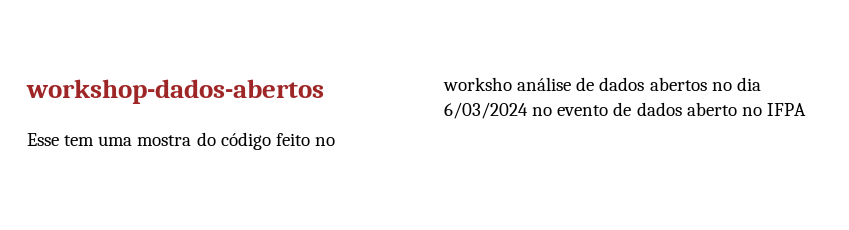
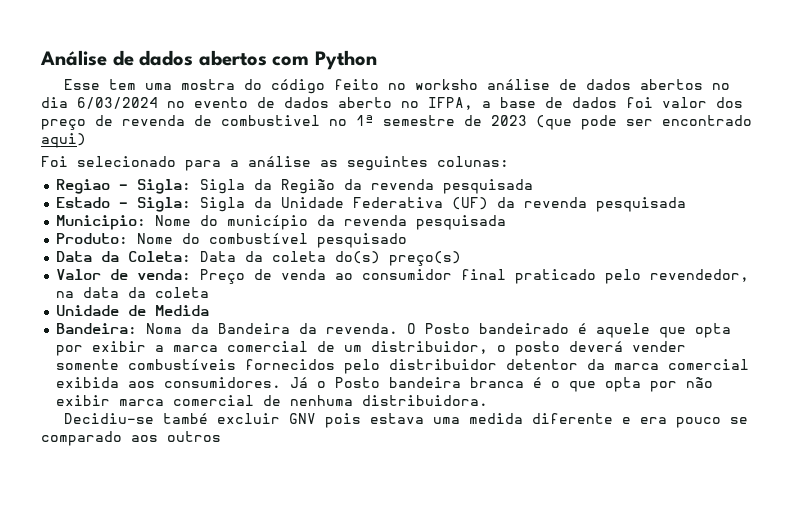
- workshop-dados-abertos
+ Análise de dados abertos com Python
- Esse tem uma mostra do código feito no worksho análise de dados abertos no dia 6/03/2024 no evento de dados aberto no IFPA
+ Esse tem uma mostra do código feito no worksho análise de dados abertos no dia 6/03/2024 no evento de dados aberto no IFPA, a base de dados foi valor dos preço de revenda de combustivel no 1ª semestre de 2023 (que pode ser encontrado aqui)
+ Foi selecionado para a análise as seguintes colunas:
+ Regiao - Sigla: Sigla da Região da revenda pesquisada
+ Estado - Sigla: Sigla da Unidade Federativa (UF) da revenda pesquisada
+ Municipio: Nome do município da revenda pesquisada
+ Produto: Nome do combustível pesquisado
+ Data da Coleta: Data da coleta do(s) preço(s)
+ Valor de venda: Preço de venda ao consumidor final praticado pelo revendedor, na data da coleta
+ Unidade de Medida
+ Bandeira: Noma da Bandeira da revenda. O Posto bandeirado é aquele que opta por exibir a marca comercial de um distribuidor, o posto deverá vender somente combustíveis fornecidos pelo distribuidor detentor da marca comercial exibida aos consumidores. Já o Posto bandeira branca é o que opta por não exibir marca comercial de nenhuma distribuidora.
+ Decidiu-se també excluir GNV pois estava uma medida diferente e era pouco se comparado aos outros

